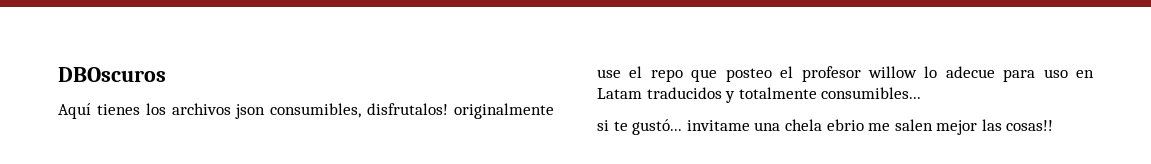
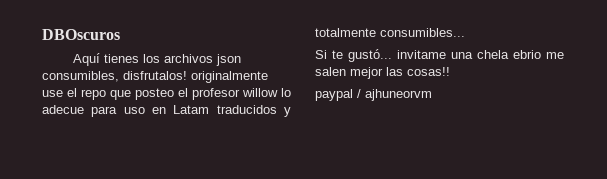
- si te gustó... invitame una chela ebrio me salen mejor las cosas!!
+ Si te gustó... invitame una chela ebrio me salen mejor las cosas!!
+ paypal / ajhuneorvm

